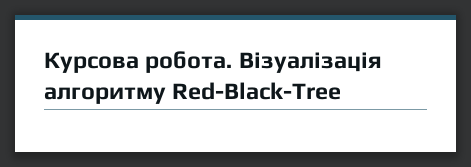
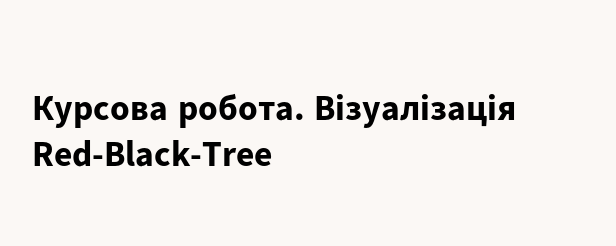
- Візуалізація алгоритму Red-Black-Tree
+ Візуалізація Red-Black-Tree

